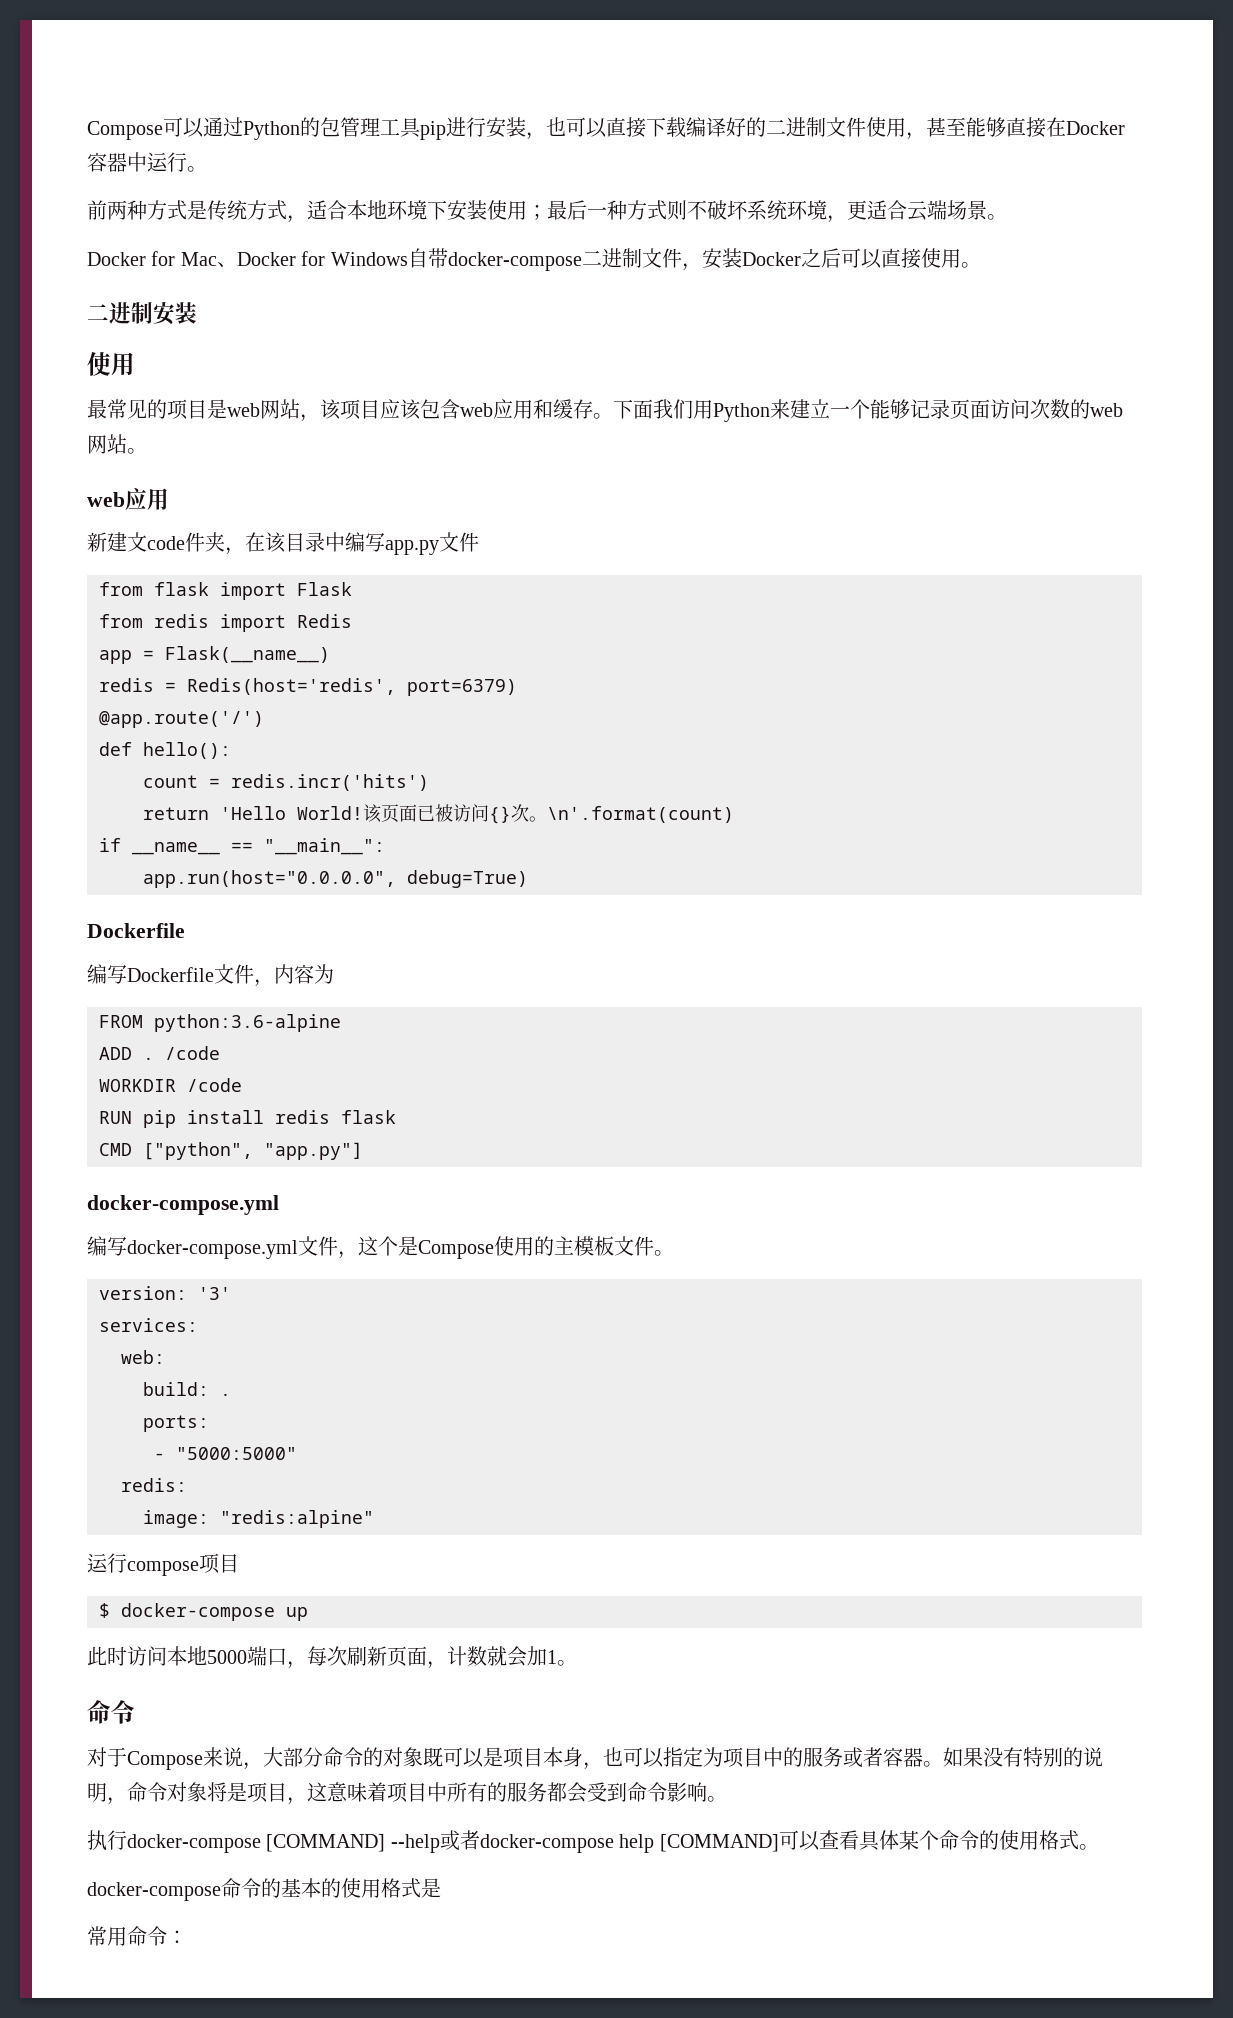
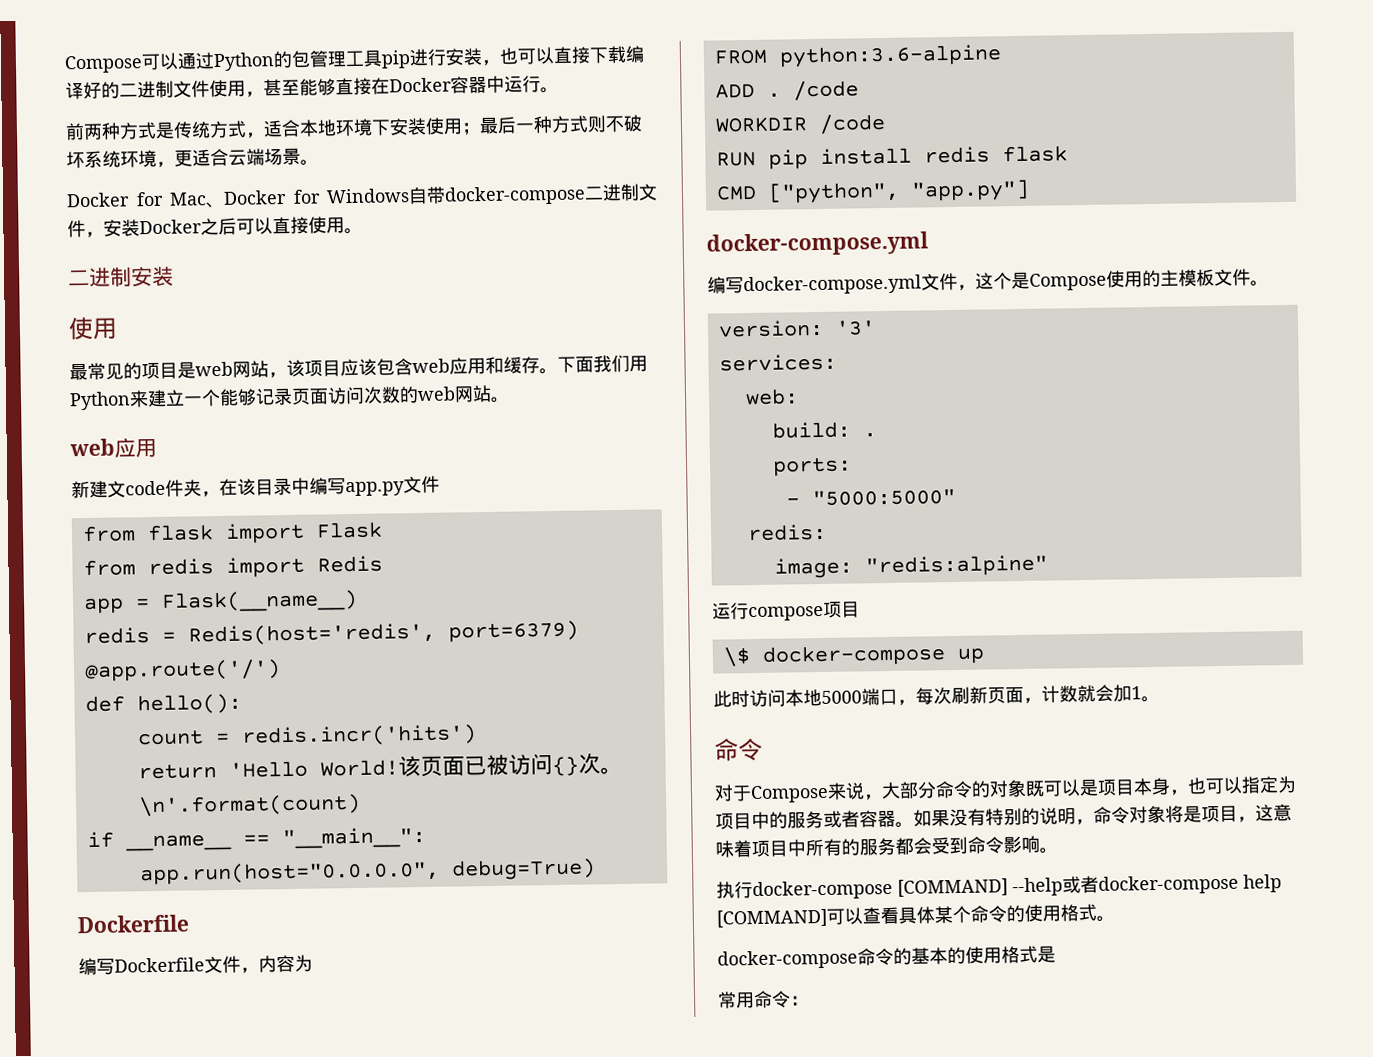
- $ docker-compose up
+ \$ docker-compose up

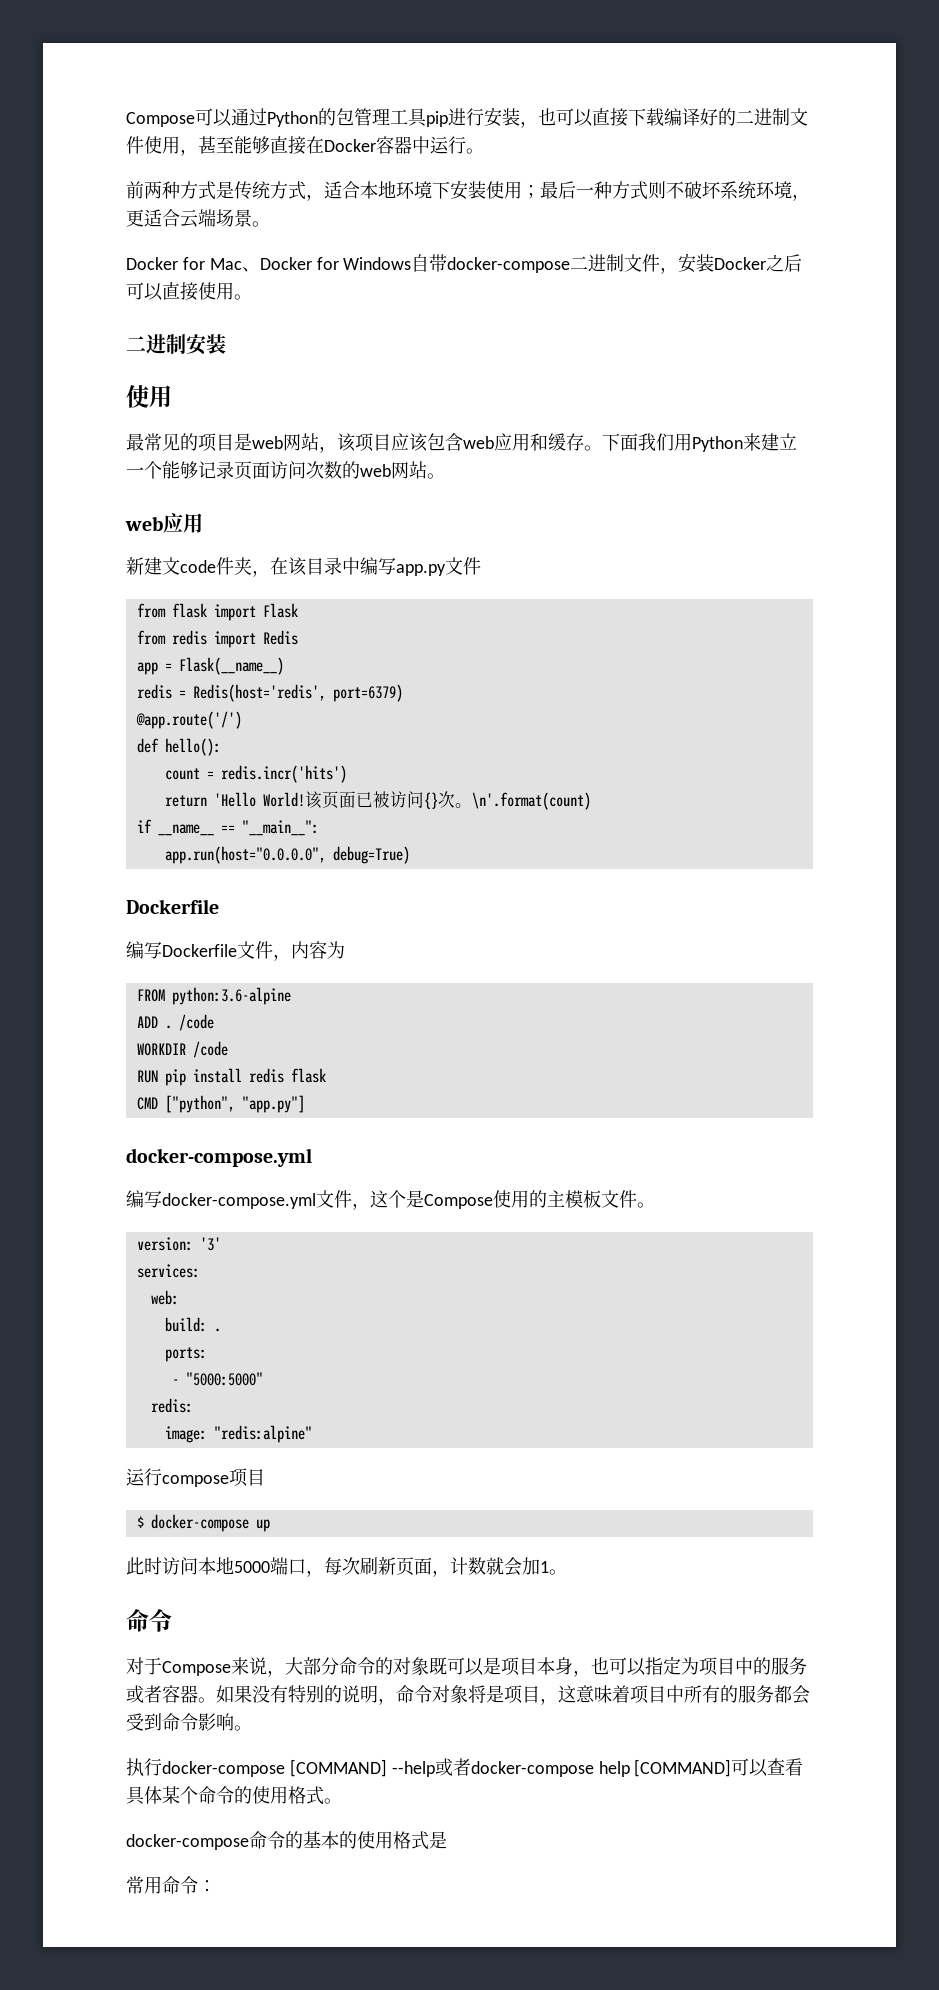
- \$ docker-compose up
+ $ docker-compose up

